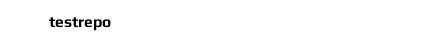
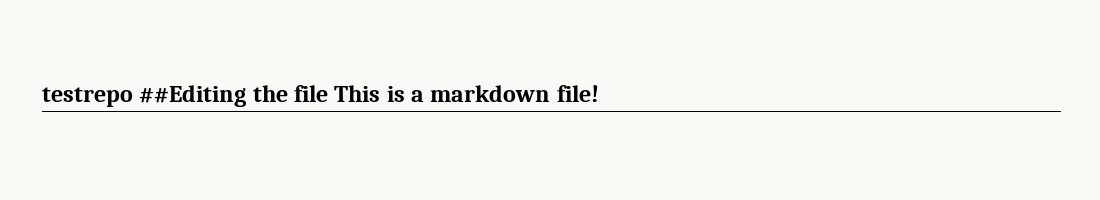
- testrepo
+ testrepo ##Editing the file This is a markdown file!

